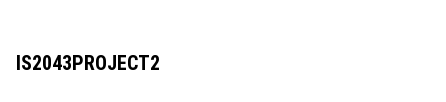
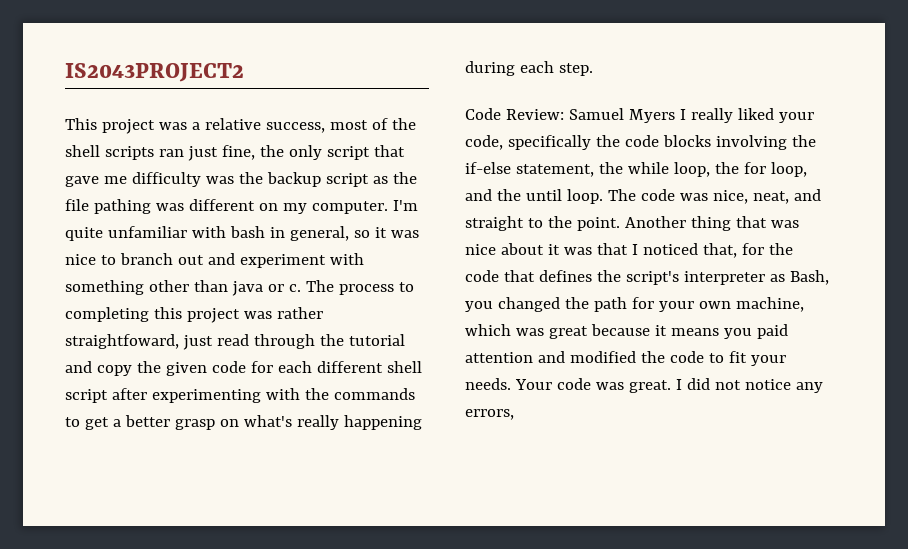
+ This project was a relative success, most of the shell scripts ran just fine, the only script that gave me difficulty was the backup script as the file pathing was different on my computer. I'm quite unfamiliar with bash in general, so it was nice to branch out and experiment with something other than java or c. The process to completing this project was rather straightfoward, just read through the tutorial and copy the given code for each different shell script after experimenting with the commands to get a better grasp on what's really happening during each step.
+ Code Review: Samuel Myers I really liked your code, specifically the code blocks involving the if-else statement, the while loop, the for loop, and the until loop. The code was nice, neat, and straight to the point. Another thing that was nice about it was that I noticed that, for the code that defines the script's interpreter as Bash, you changed the path for your own machine, which was great because it means you paid attention and modified the code to fit your needs. Your code was great. I did not notice any errors,

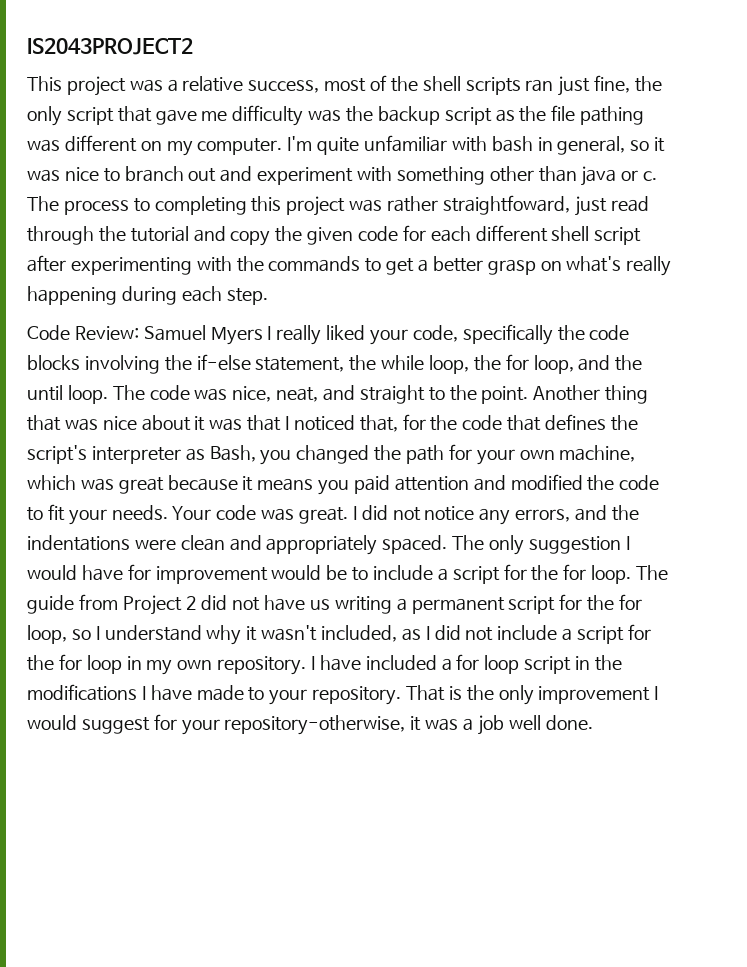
- I did not notice any errors,
+ I did not notice any errors, and the indentations were clean and appropriately spaced. The only suggestion I would have for improvement would be to include a script for the for loop. The guide from Project 2 did not have us writing a permanent script for the for loop, so I understand why it wasn't included, as I did not include a script for the for loop in my own repository. I have included a for loop script in the modifications I have made to your repository. That is the only improvement I would suggest for your repository-otherwise, it was a job well done.

